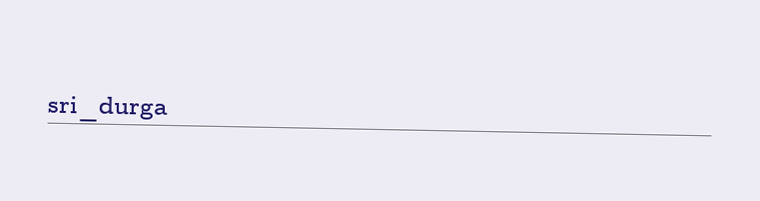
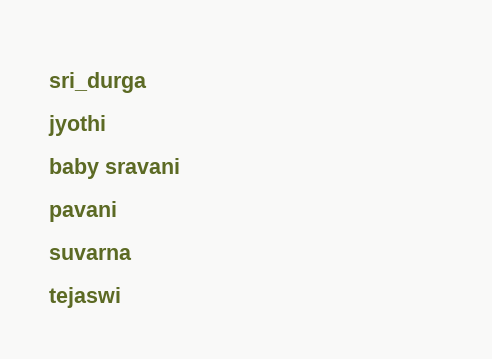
+ jyothi
+ baby sravani
+ pavani
+ suvarna
+ tejaswi

